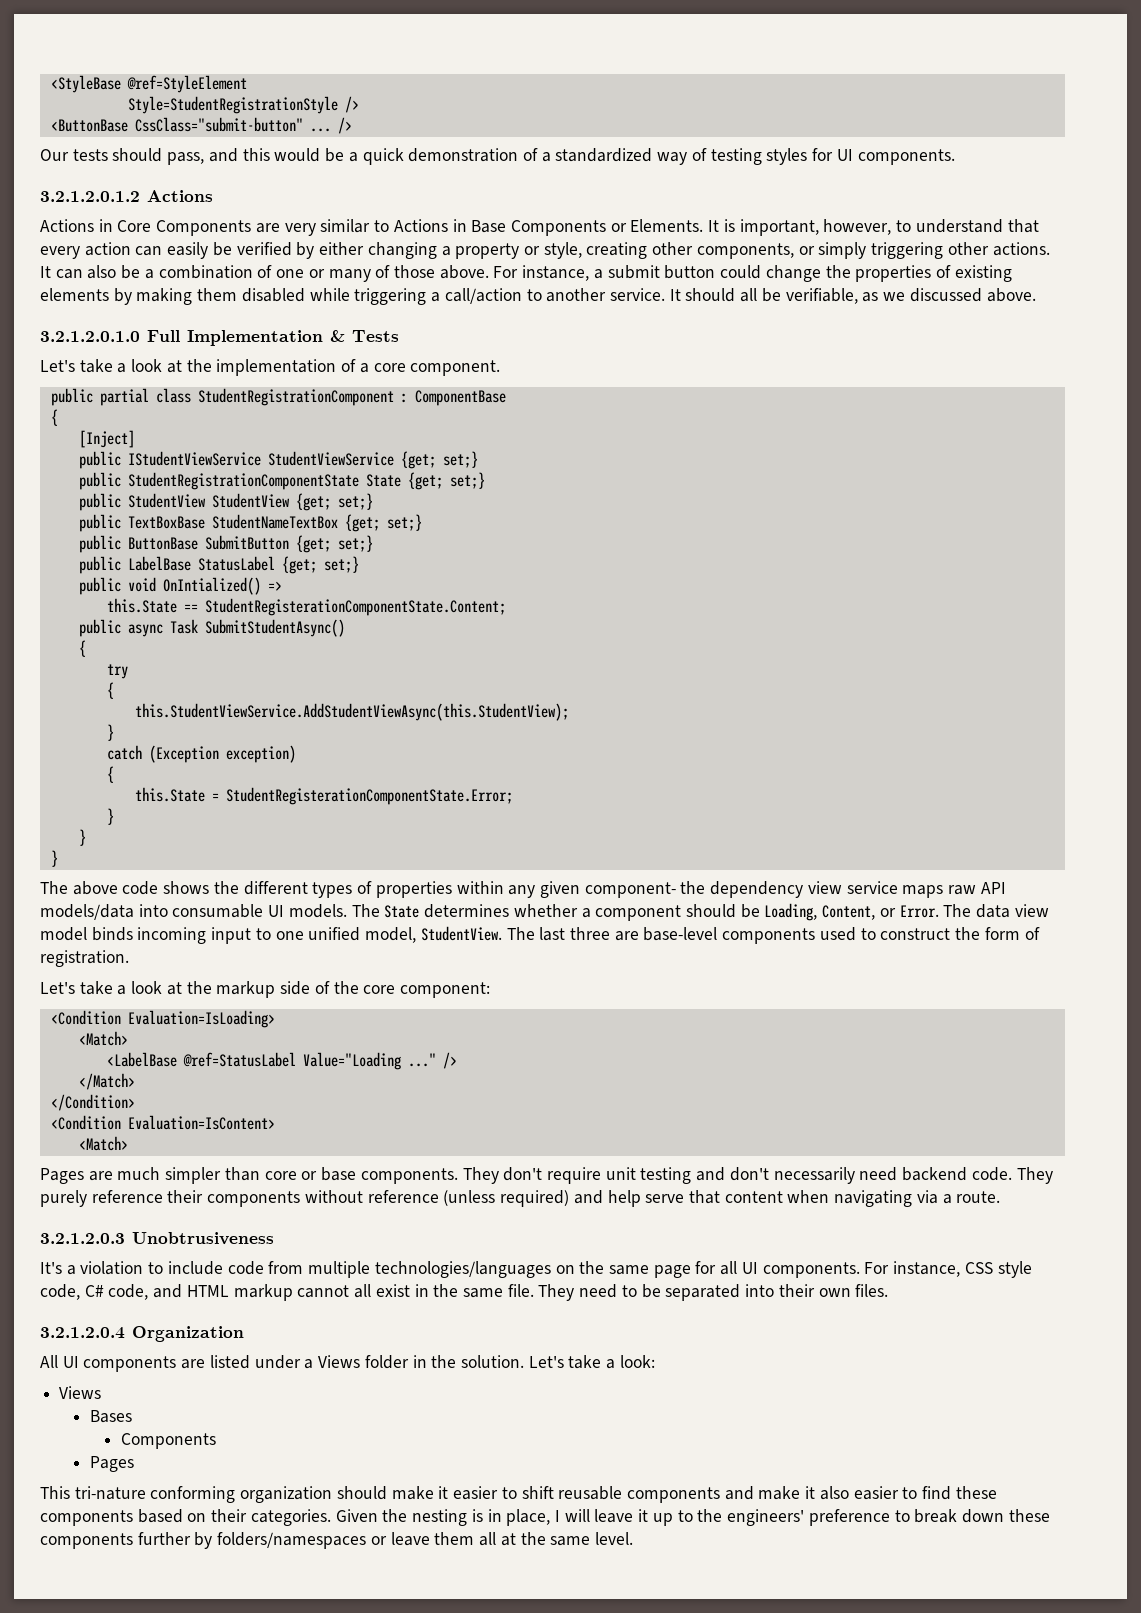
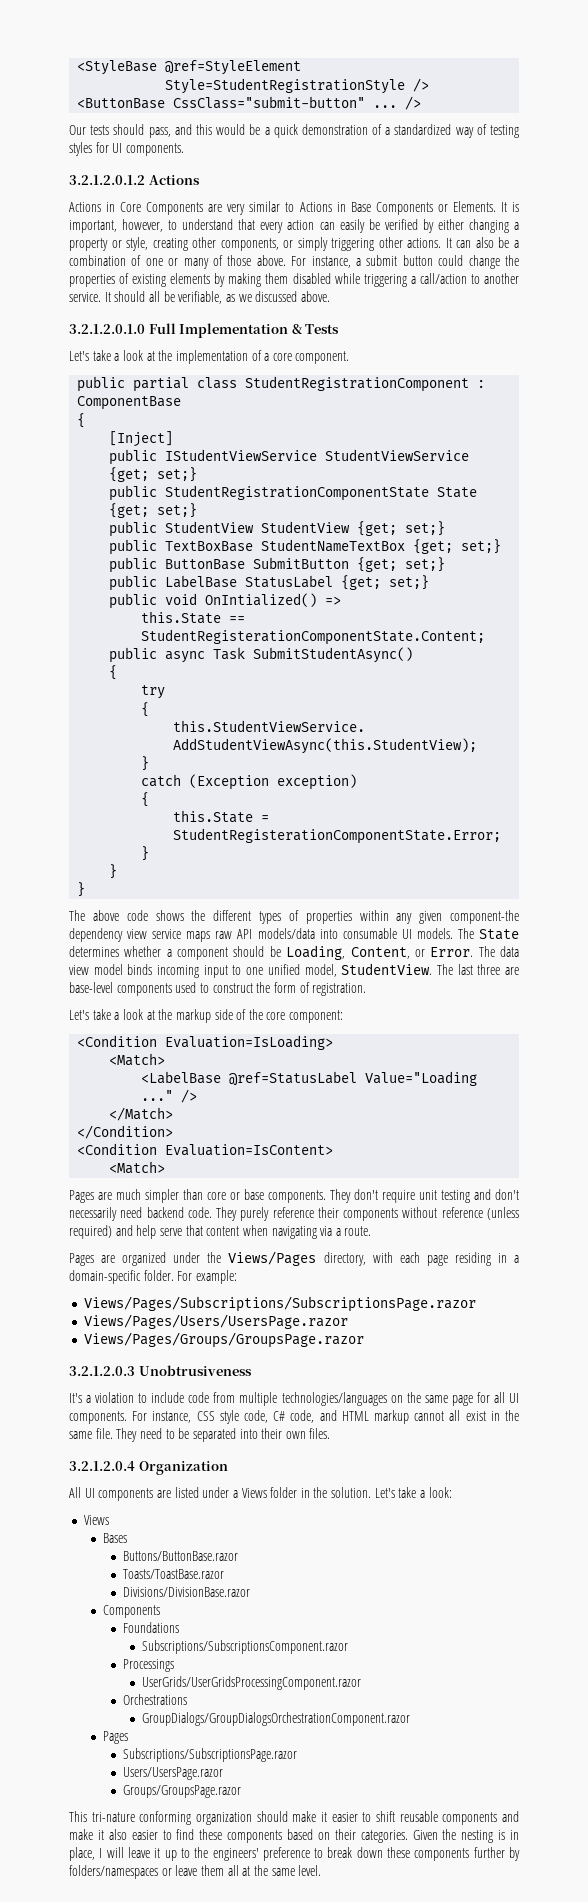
- The above code shows the different types of properties within any given component- the dependency view service maps raw API models/data into consumable UI models.
+ The above code shows the different types of properties within any given component-the dependency view service maps raw API models/data into consumable UI models.
+ Pages are organized under the Views/Pages directory, with each page residing in a domain-specific folder. For example:
+ Views/Pages/Subscriptions/SubscriptionsPage.razor
+ Views/Pages/Users/UsersPage.razor
+ Views/Pages/Groups/GroupsPage.razor
  Bases
+ Buttons/ButtonBase.razor
+ Toasts/ToastBase.razor
+ Divisions/DivisionBase.razor
  Components
+ Foundations
+ Subscriptions/SubscriptionsComponent.razor
+ Processings
+ UserGrids/UserGridsProcessingComponent.razor
+ Orchestrations
+ GroupDialogs/GroupDialogsOrchestrationComponent.razor
  Pages
+ Subscriptions/SubscriptionsPage.razor
+ Users/UsersPage.razor
+ Groups/GroupsPage.razor

